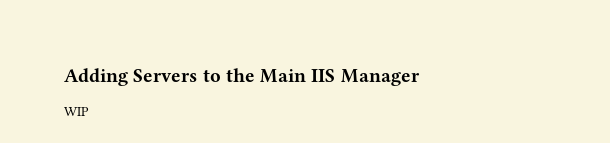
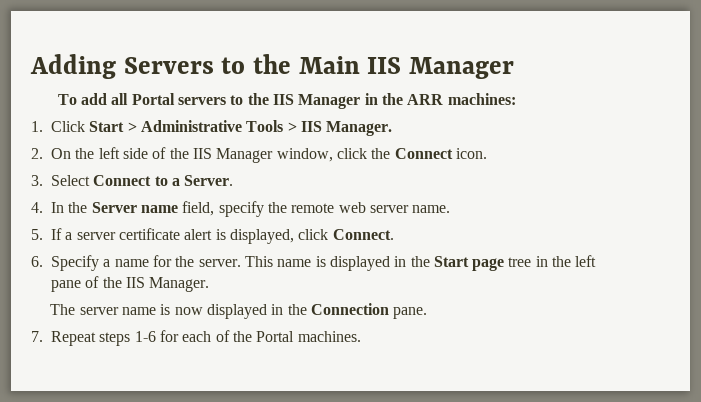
- WIP
+ To add all Portal servers to the IIS Manager in the ARR machines:
+ 1. Click Start > Administrative Tools > IIS Manager.
+ 2. On the left side of the IIS Manager window, click the Connect icon.
+ 3. Select Connect to a Server.
+ 4. In the Server name field, specify the remote web server name.
+ 5. If a server certificate alert is displayed, click Connect.
+ 6. Specify a name for the server. This name is displayed in the Start page tree in the left pane of the IIS Manager.
+ The server name is now displayed in the Connection pane.
+ 7. Repeat steps 1-6 for each of the Portal machines.

